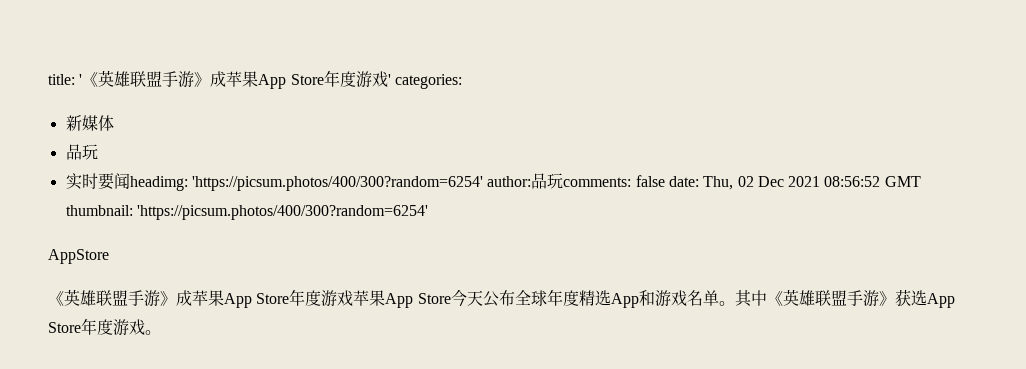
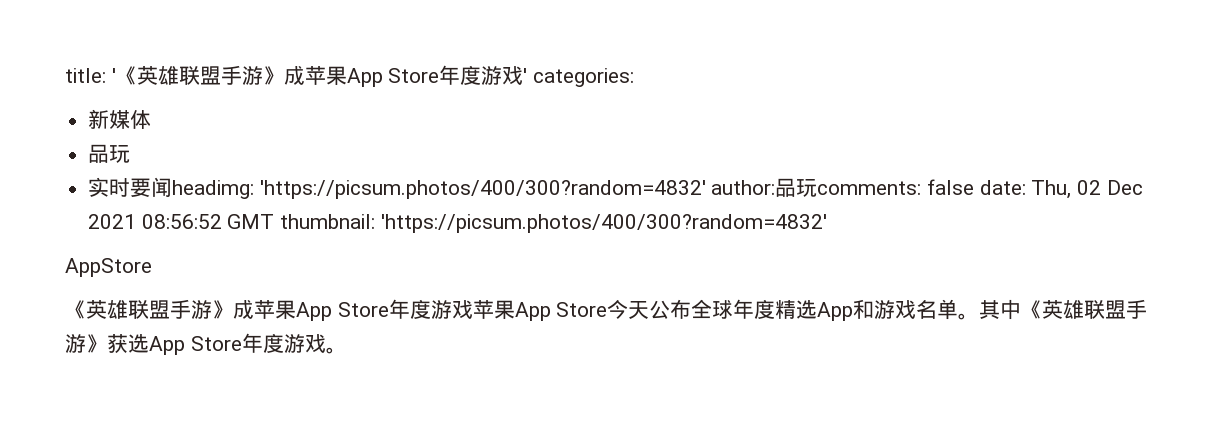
- 实时要闻headimg: 'https://picsum.photos/400/300?random=6254' author:品玩comments: false date: Thu, 02 Dec 2021 08:56:52 GMT thumbnail: 'https://picsum.photos/400/300?random=6254'
+ 实时要闻headimg: 'https://picsum.photos/400/300?random=4832' author:品玩comments: false date: Thu, 02 Dec 2021 08:56:52 GMT thumbnail: 'https://picsum.photos/400/300?random=4832'

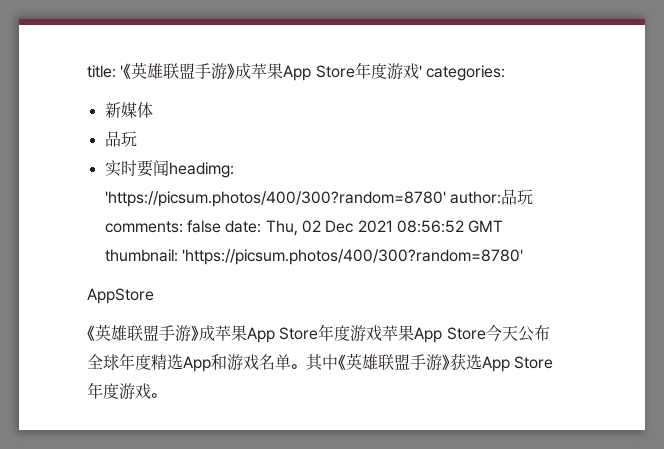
- 实时要闻headimg: 'https://picsum.photos/400/300?random=4832' author:品玩comments: false date: Thu, 02 Dec 2021 08:56:52 GMT thumbnail: 'https://picsum.photos/400/300?random=4832'
+ 实时要闻headimg: 'https://picsum.photos/400/300?random=8780' author:品玩comments: false date: Thu, 02 Dec 2021 08:56:52 GMT thumbnail: 'https://picsum.photos/400/300?random=8780'

